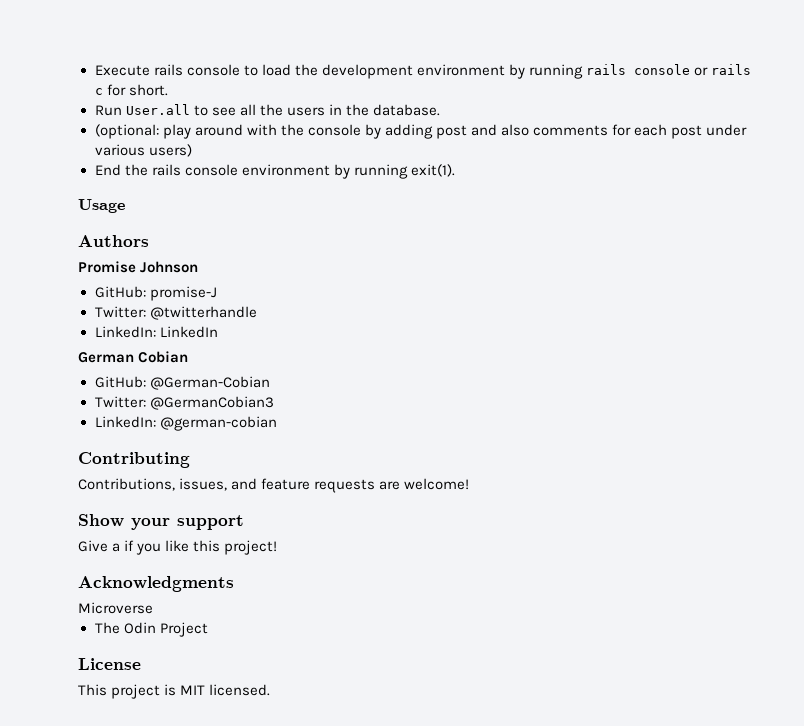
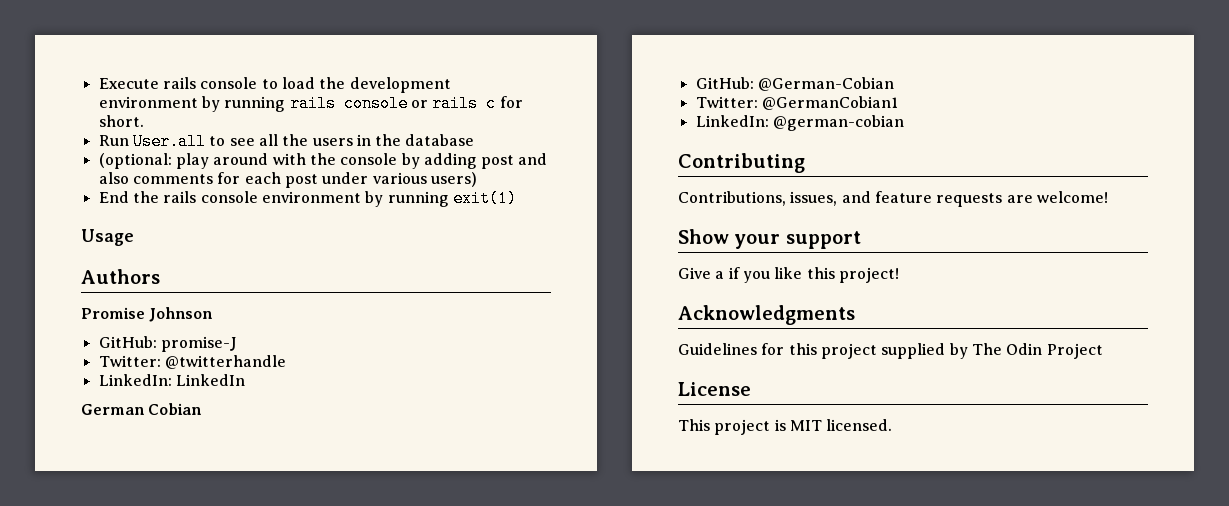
- Run User.all to see all the users in the database.
+ Run User.all to see all the users in the database
- End the rails console environment by running exit(1).
+ End the rails console environment by running exit(1)
- Twitter: @GermanCobian3
+ Twitter: @GermanCobian1
- Microverse
- The Odin Project
+ Guidelines for this project supplied by The Odin Project

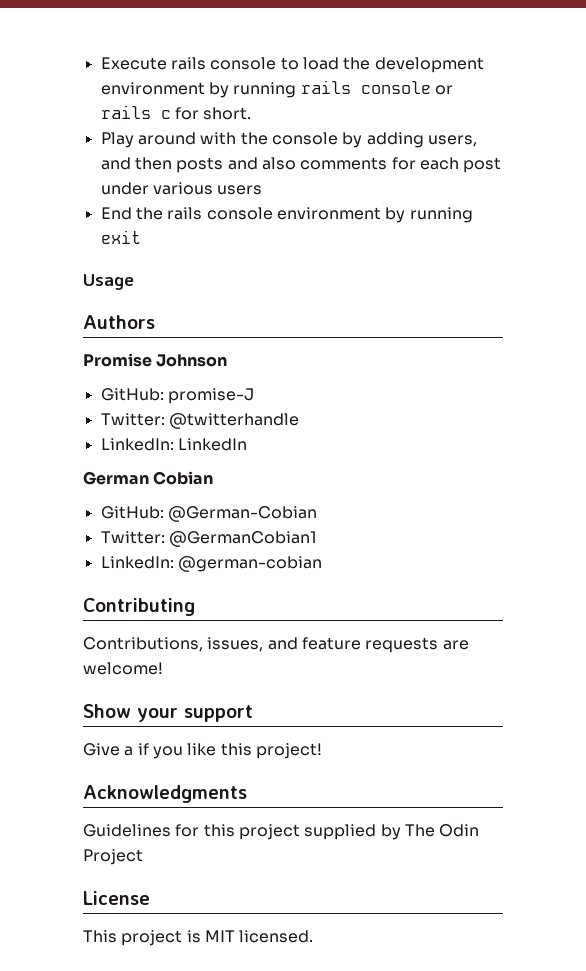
- Run User.all to see all the users in the database
- (optional: play around with the console by adding post and also comments for each post under various users)
+ Play around with the console by adding users, and then posts and also comments for each post under various users
- End the rails console environment by running exit(1)
+ End the rails console environment by running exit

